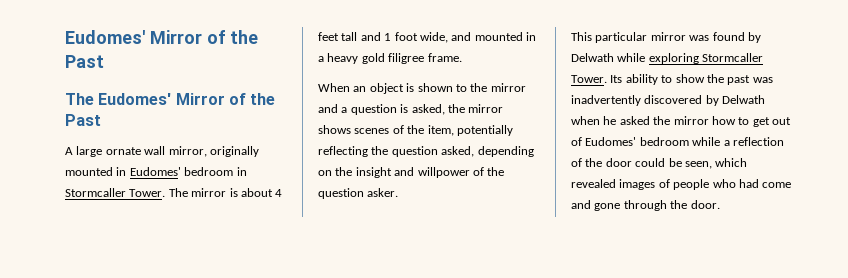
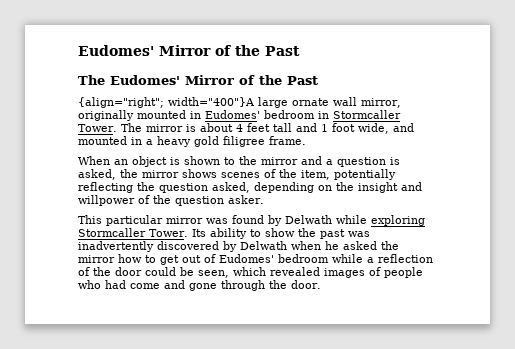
- A large ornate wall mirror, originally mounted in Eudomes' bedroom in Stormcaller Tower.
+ {align="right"; width="400"}A large ornate wall mirror, originally mounted in Eudomes' bedroom in Stormcaller Tower.

